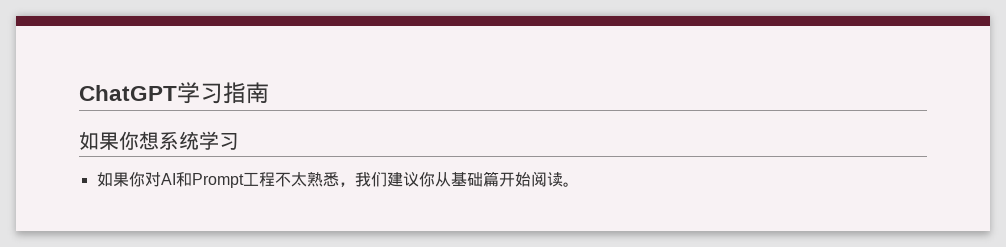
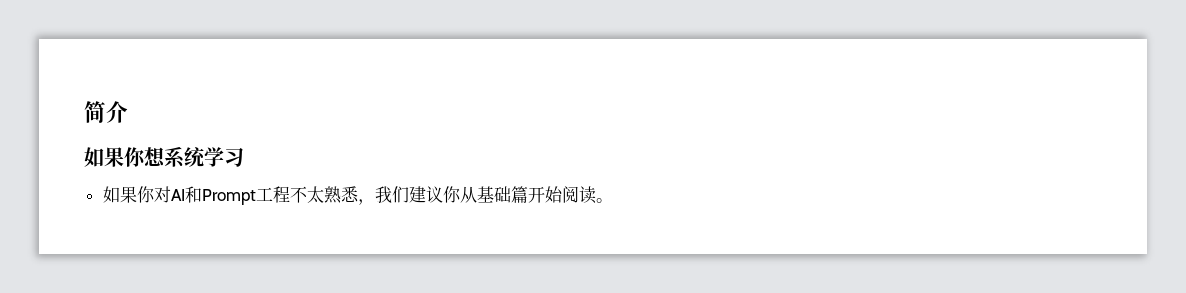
- ChatGPT学习指南
+ 简介

